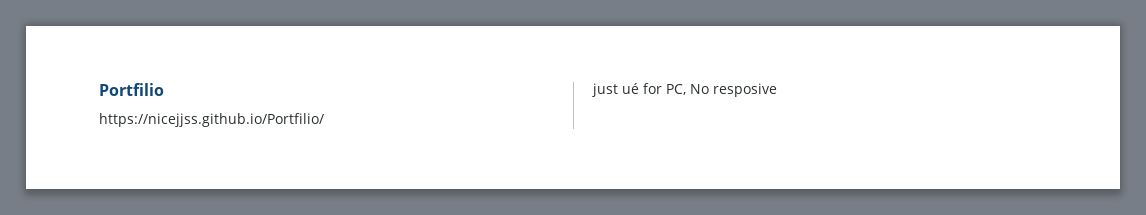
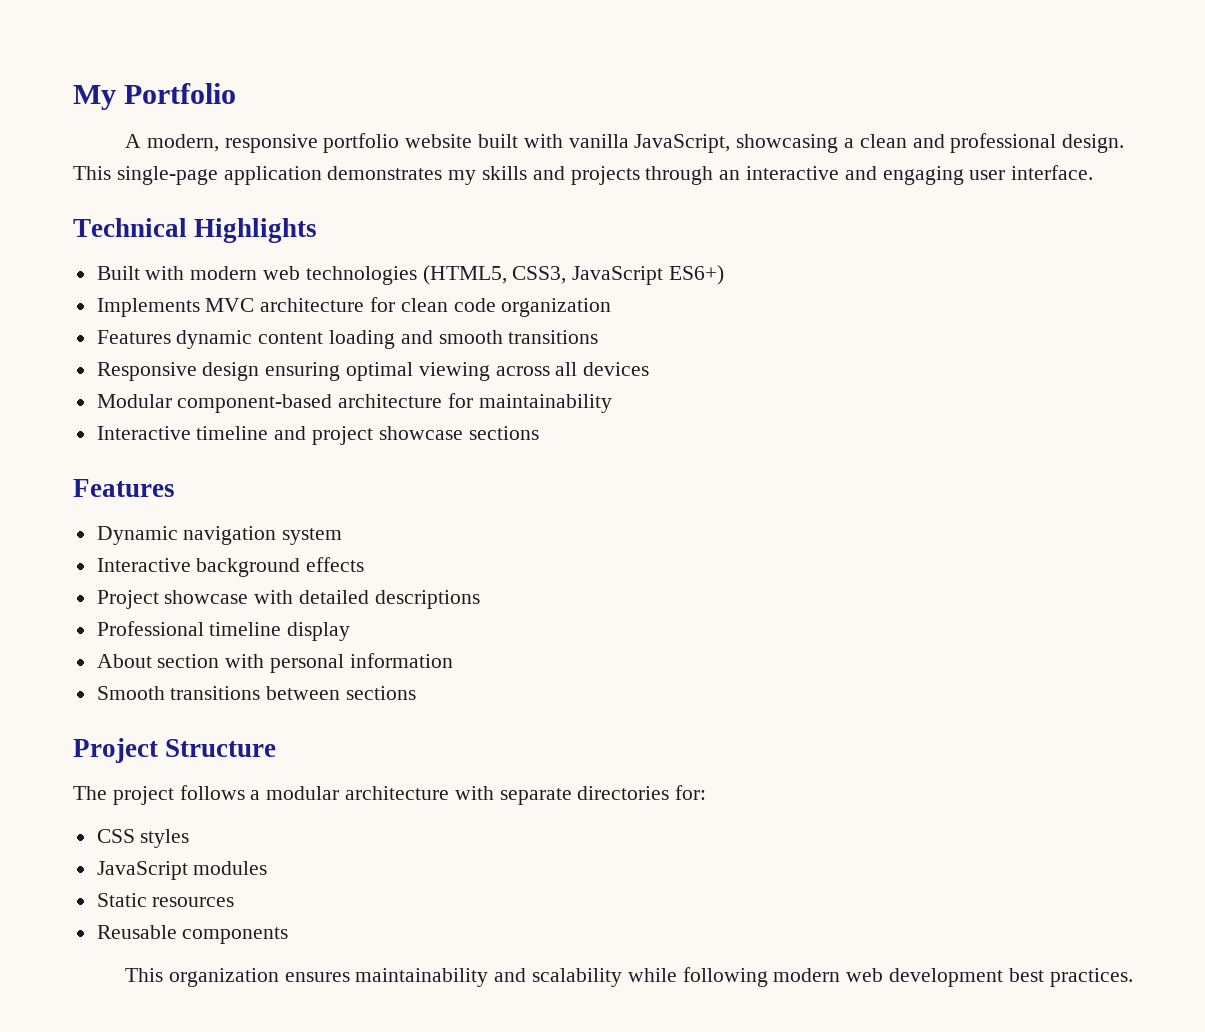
- Portfilio
- https://nicejjss.github.io/Portfilio/
- just ué for PC, No resposive
+ My Portfolio
+ A modern, responsive portfolio website built with vanilla JavaScript, showcasing a clean and professional design. This single-page application demonstrates my skills and projects through an interactive and engaging user interface.
+ Technical Highlights
+ Built with modern web technologies (HTML5, CSS3, JavaScript ES6+)
+ Implements MVC architecture for clean code organization
+ Features dynamic content loading and smooth transitions
+ Responsive design ensuring optimal viewing across all devices
+ Modular component-based architecture for maintainability
+ Interactive timeline and project showcase sections
+ Features
+ Dynamic navigation system
+ Interactive background effects
+ Project showcase with detailed descriptions
+ Professional timeline display
+ About section with personal information
+ Smooth transitions between sections
+ Project Structure
+ The project follows a modular architecture with separate directories for:
+ CSS styles
+ JavaScript modules
+ Static resources
+ Reusable components
+ This organization ensures maintainability and scalability while following modern web development best practices.

